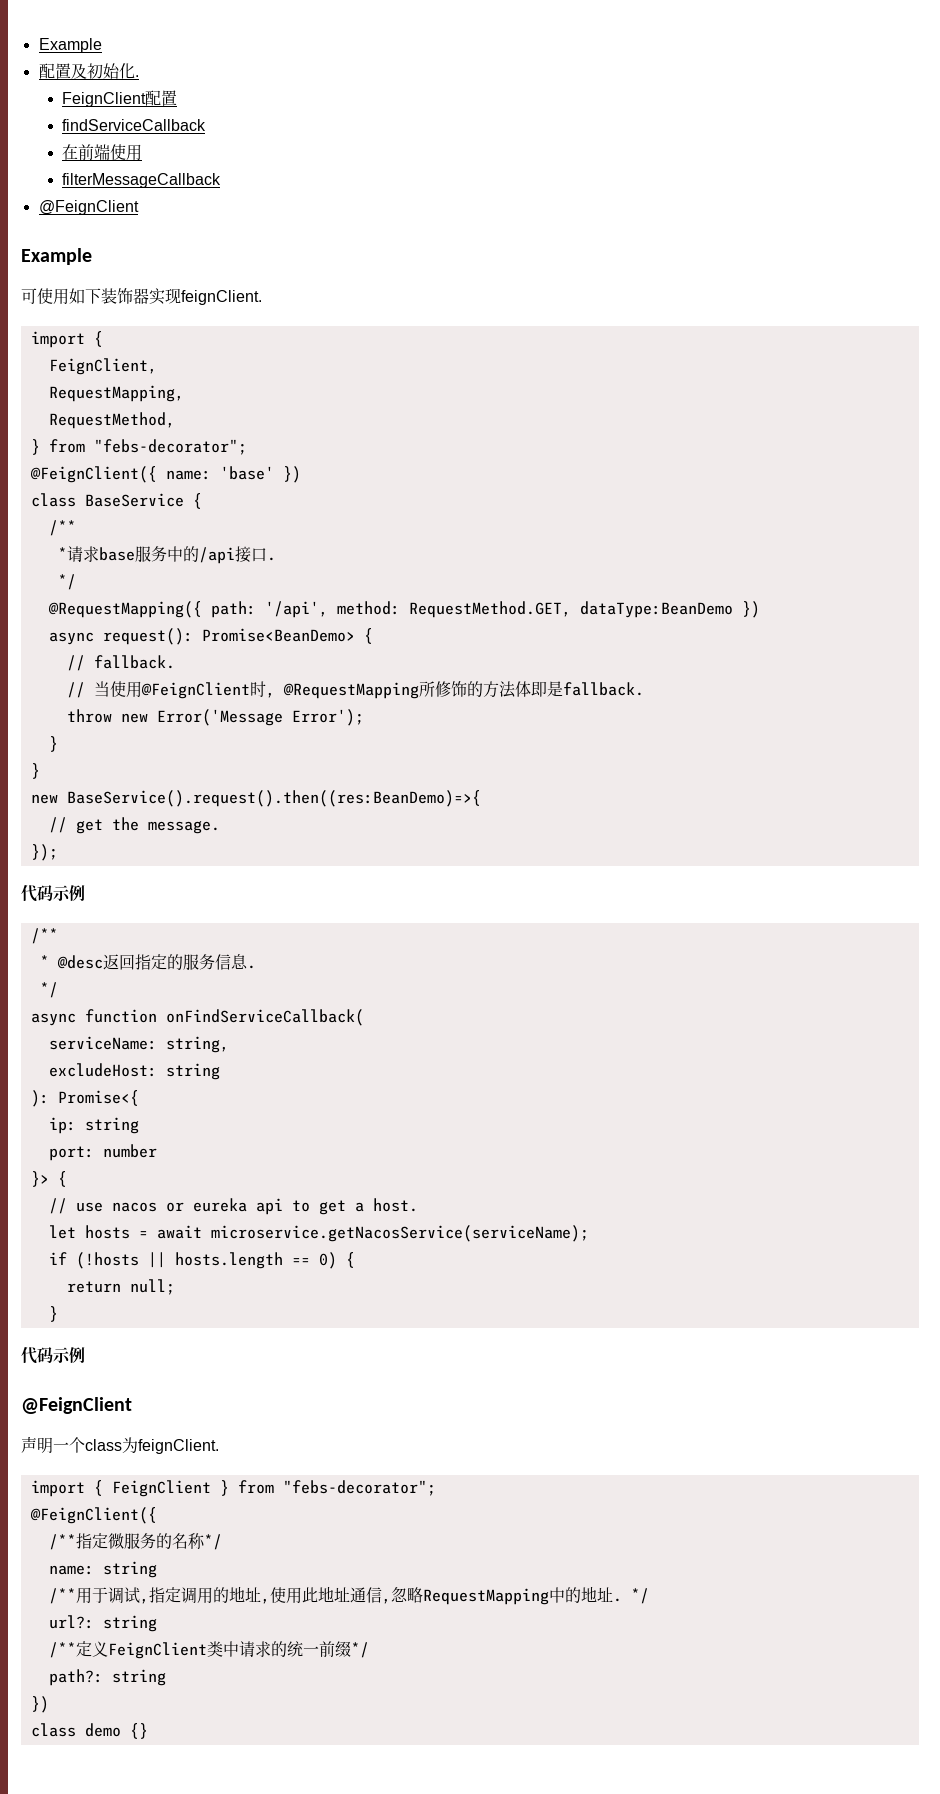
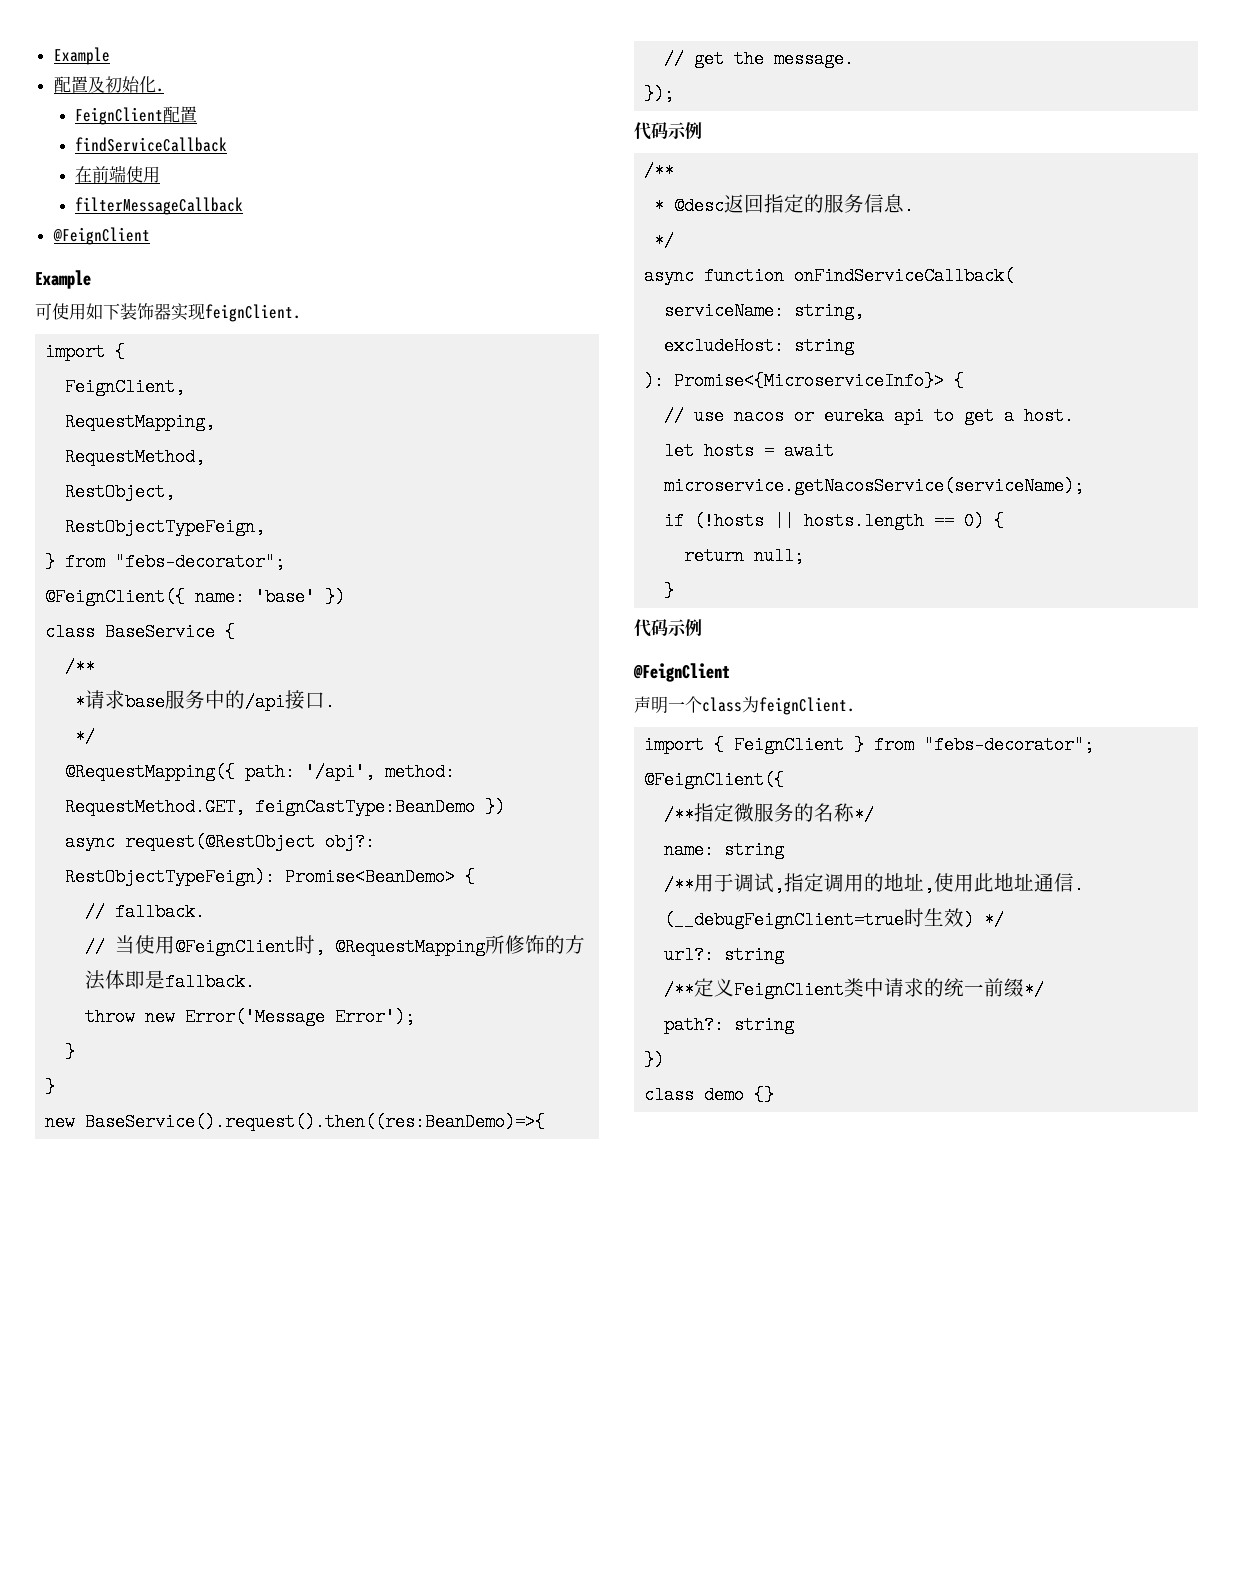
+ RestObject,
+ RestObjectTypeFeign,
- @RequestMapping({ path: '/api', method: RequestMethod.GET, dataType:BeanDemo })
+ @RequestMapping({ path: '/api', method: RequestMethod.GET, feignCastType:BeanDemo })
- async request(): Promise<BeanDemo> {
+ async request(@RestObject obj?: RestObjectTypeFeign): Promise<BeanDemo> {
- ): Promise<{
- ip: string
- port: number
- }> {
+ ): Promise<{MicroserviceInfo}> {
- /**用于调试,指定调用的地址,使用此地址通信,忽略RequestMapping中的地址. */
+ /**用于调试,指定调用的地址,使用此地址通信. (__debugFeignClient=true时生效) */

